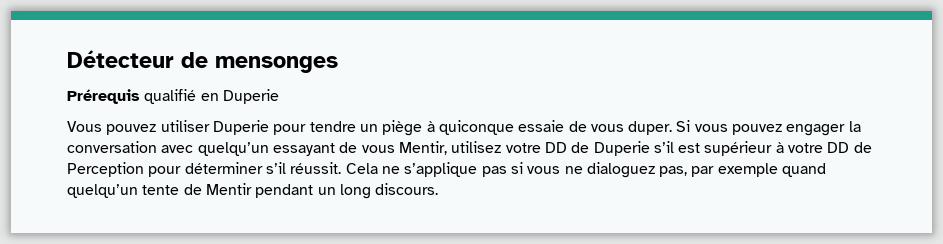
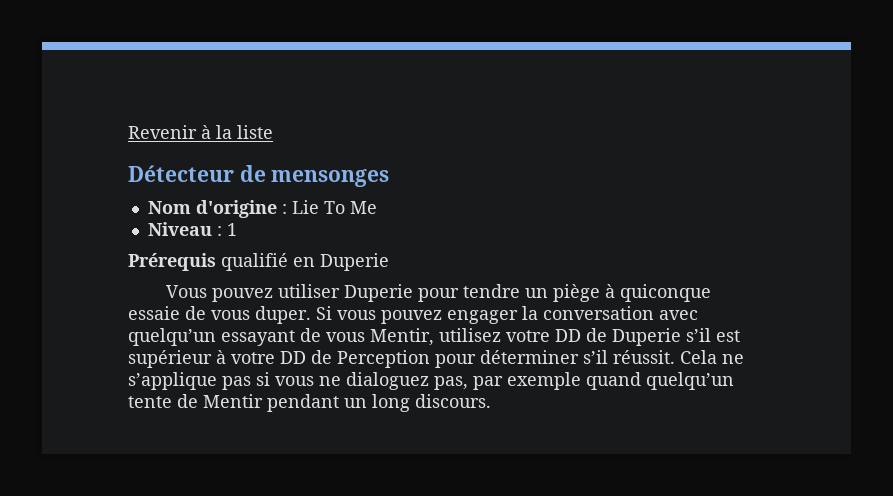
+ Revenir à la liste
+ Nom d'origine : Lie To Me
+ Niveau : 1

